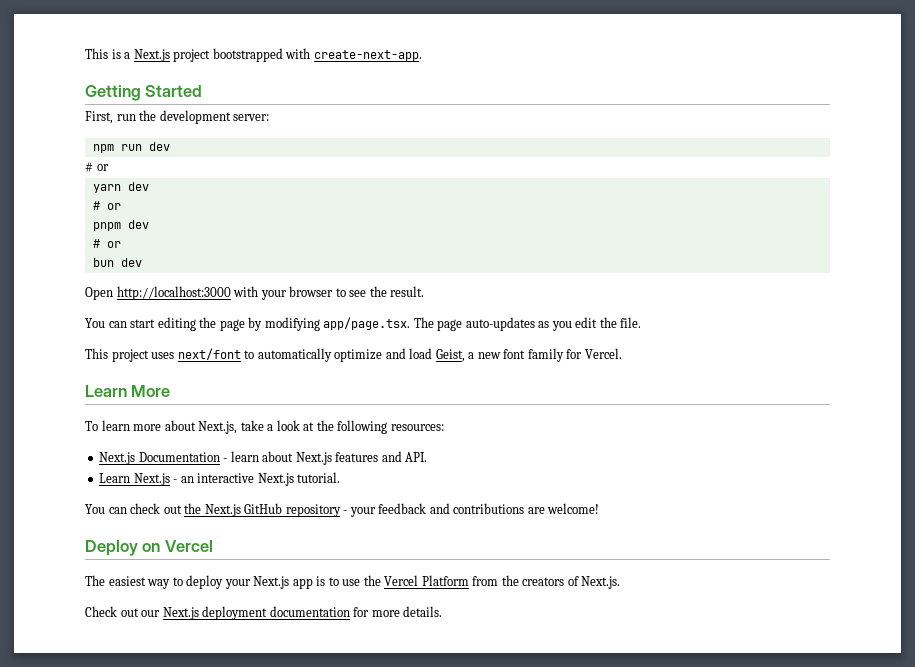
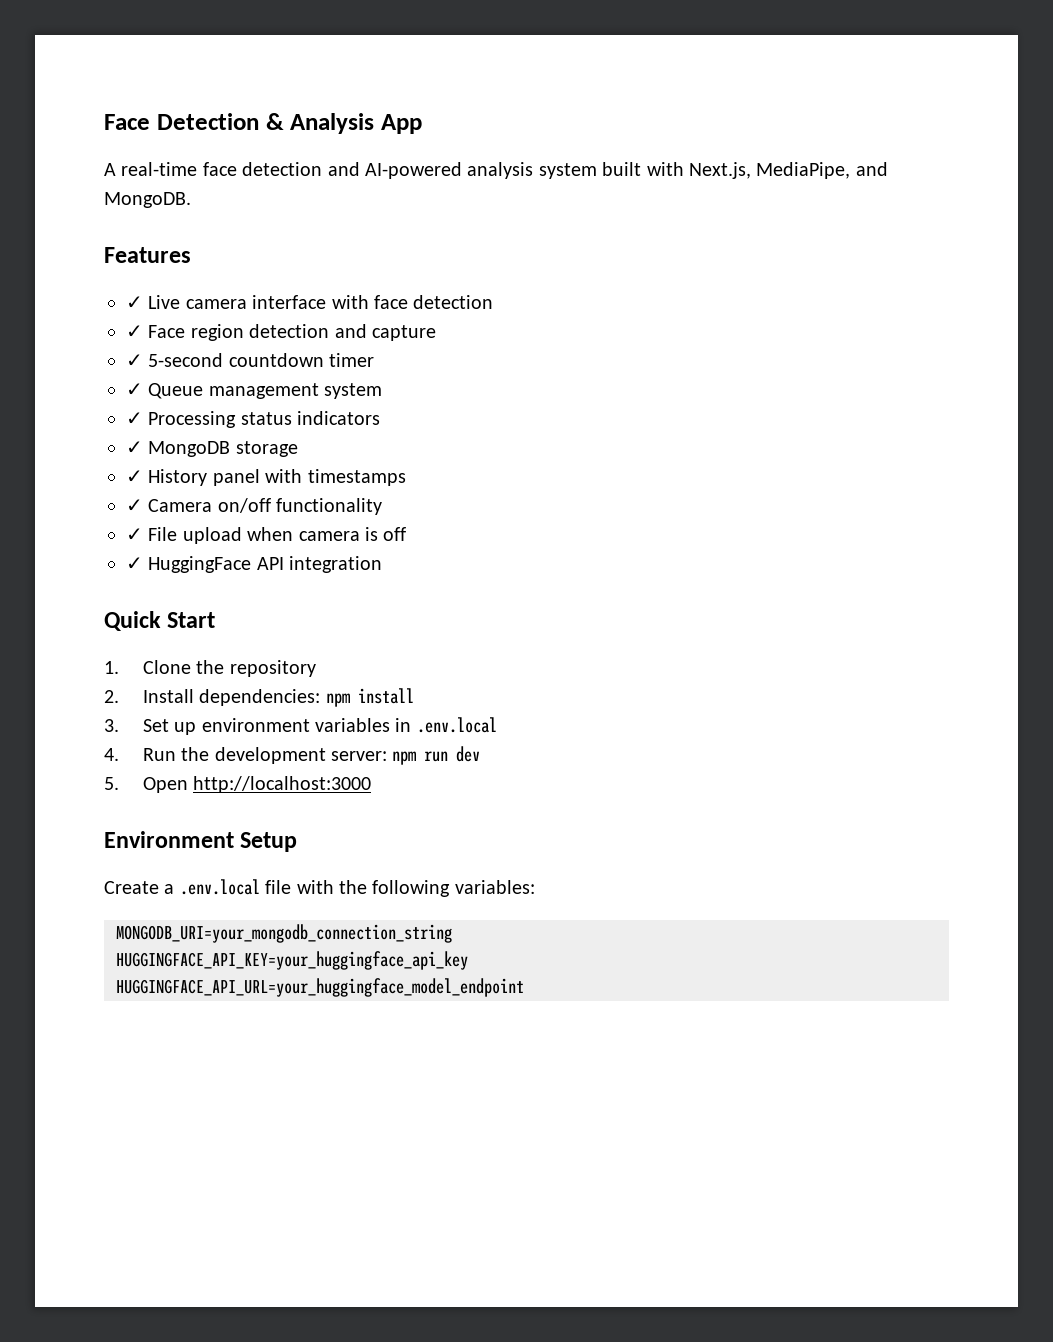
- This is a Next.js project bootstrapped with create-next-app.
- Getting Started
- First, run the development server:
- npm run dev
- # or
- yarn dev
- # or
- pnpm dev
- # or
- bun dev
- Open http://localhost:3000 with your browser to see the result.
- You can start editing the page by modifying app/page.tsx. The page auto-updates as you edit the file.
- This project uses next/font to automatically optimize and load Geist, a new font family for Vercel.
- Learn More
- To learn more about Next.js, take a look at the following resources:
- Next.js Documentation - learn about Next.js features and API.
- Learn Next.js - an interactive Next.js tutorial.
- You can check out the Next.js GitHub repository - your feedback and contributions are welcome!
- Deploy on Vercel
- The easiest way to deploy your Next.js app is to use the Vercel Platform from the creators of Next.js.
- Check out our Next.js deployment documentation for more details.
+ Face Detection & Analysis App
+ A real-time face detection and AI-powered analysis system built with Next.js, MediaPipe, and MongoDB.
+ Features
+ ✓ Live camera interface with face detection
+ ✓ Face region detection and capture
+ ✓ 5-second countdown timer
+ ✓ Queue management system
+ ✓ Processing status indicators
+ ✓ MongoDB storage
+ ✓ History panel with timestamps
+ ✓ Camera on/off functionality
+ ✓ File upload when camera is off
+ ✓ HuggingFace API integration
+ Quick Start
+ 1. Clone the repository
+ 2. Install dependencies: npm install
+ 3. Set up environment variables in .env.local
+ 4. Run the development server: npm run dev
+ 5. Open http://localhost:3000
+ Environment Setup
+ Create a .env.local file with the following variables:
+ MONGODB_URI=your_mongodb_connection_string
+ HUGGINGFACE_API_KEY=your_huggingface_api_key
+ HUGGINGFACE_API_URL=your_huggingface_model_endpoint

